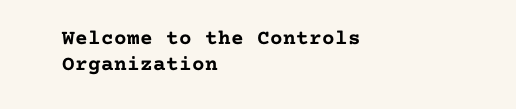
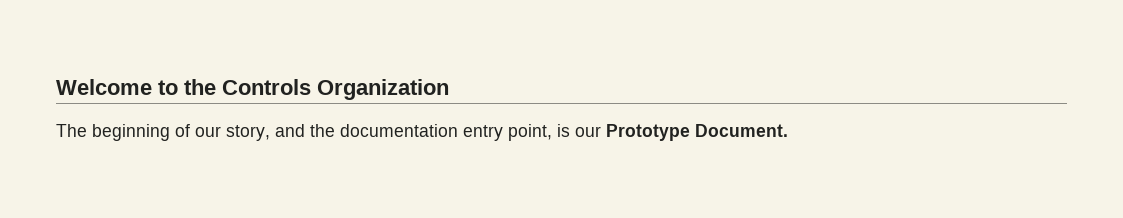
+ The beginning of our story, and the documentation entry point, is our Prototype Document.

